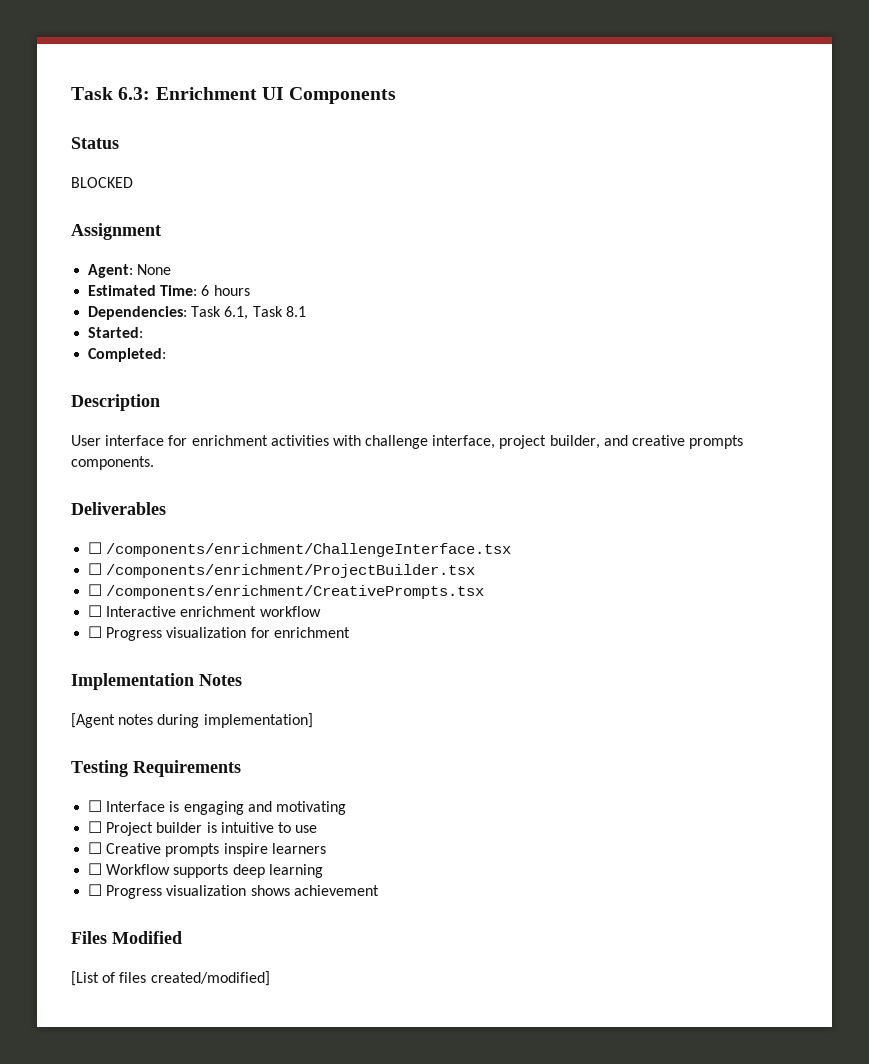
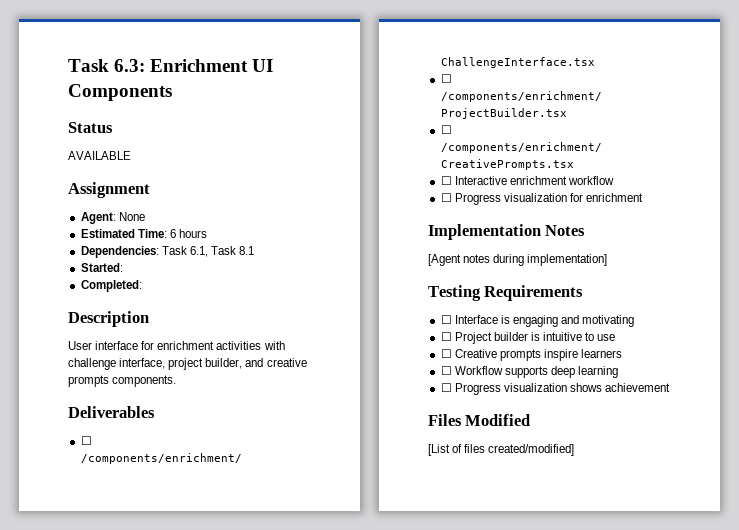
- BLOCKED
+ AVAILABLE

